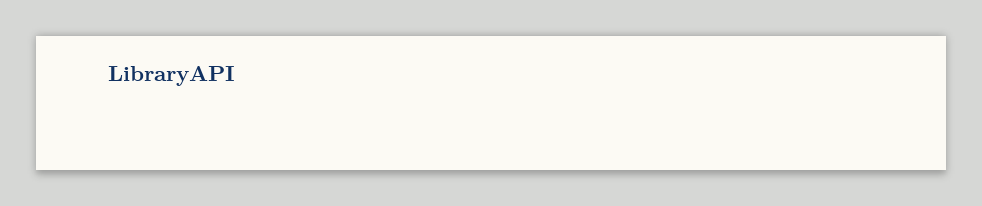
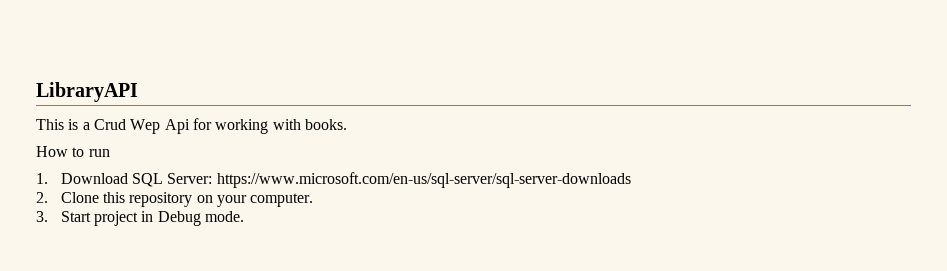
+ This is a Crud Wep Api for working with books.
+ How to run
+ 1. Download SQL Server: https://www.microsoft.com/en-us/sql-server/sql-server-downloads
+ 2. Clone this repository on your computer.
+ 3. Start project in Debug mode.

